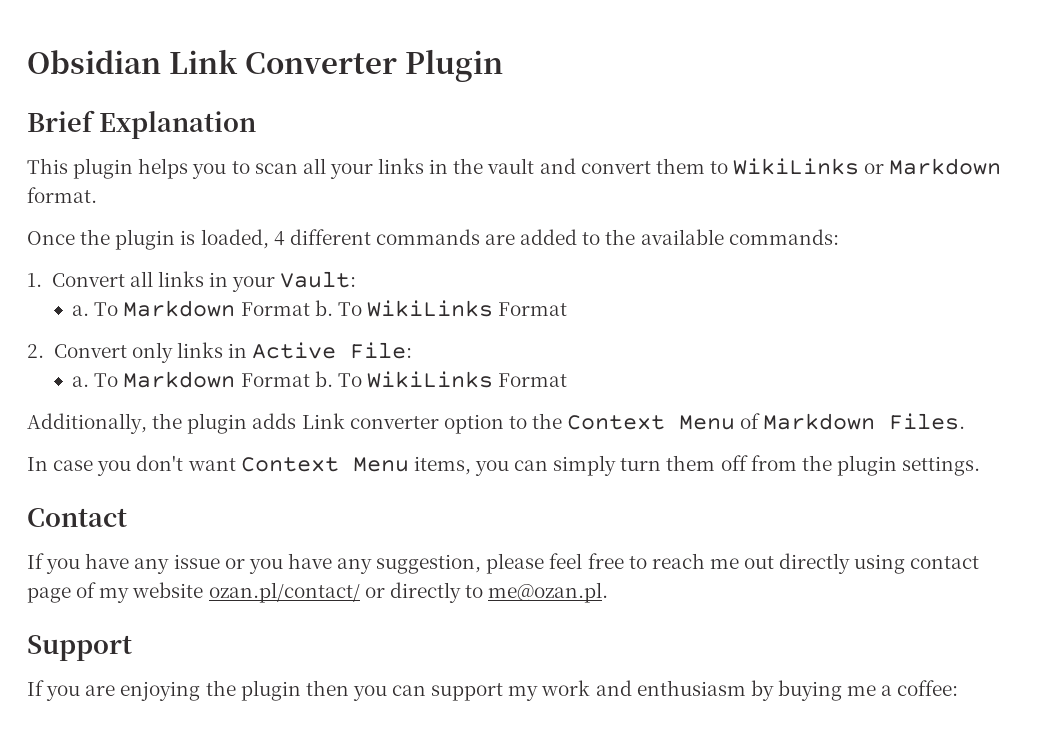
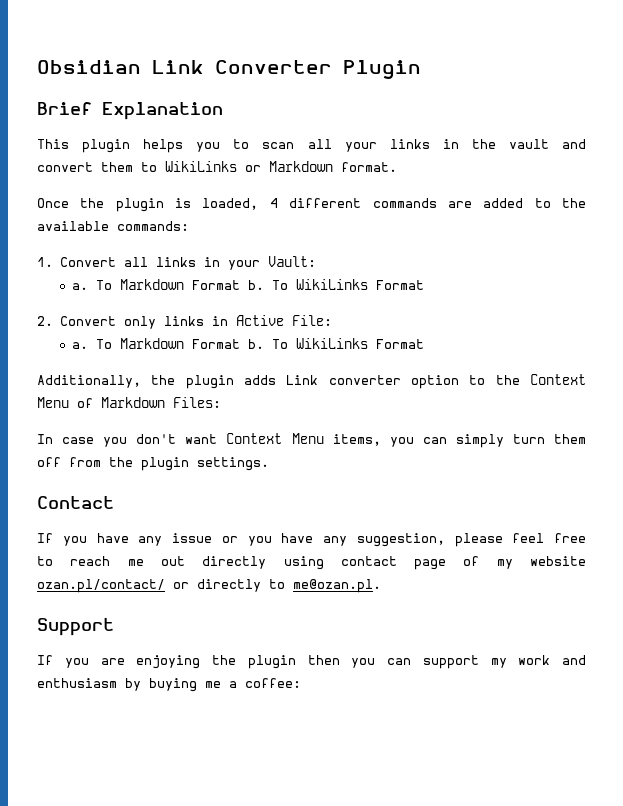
- Additionally, the plugin adds Link converter option to the Context Menu of Markdown Files.
+ Additionally, the plugin adds Link converter option to the Context Menu of Markdown Files:

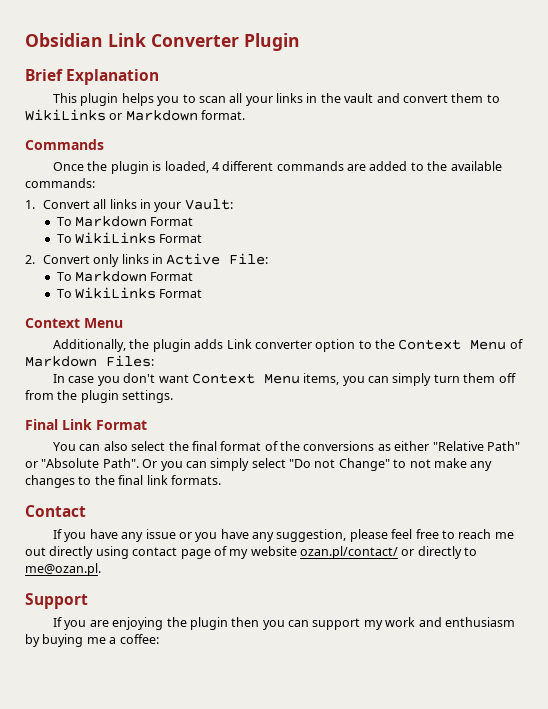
+ Commands
  1. Convert all links in your Vault:
- a. To Markdown Format b. To WikiLinks Format
+ To Markdown Format
+ To WikiLinks Format
  2. Convert only links in Active File:
- a. To Markdown Format b. To WikiLinks Format
+ To Markdown Format
+ To WikiLinks Format
+ Context Menu
+ Final Link Format
+ You can also select the final format of the conversions as either "Relative Path" or "Absolute Path". Or you can simply select "Do not Change" to not make any changes to the final link formats.

